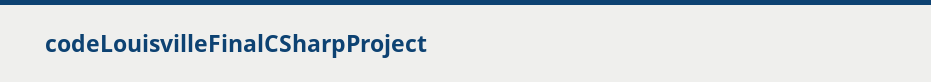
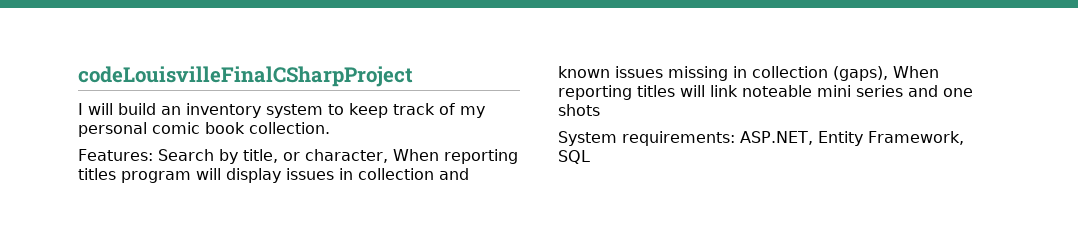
+ I will build an inventory system to keep track of my personal comic book collection.
+ Features: Search by title, or character, When reporting titles program will display issues in collection and known issues missing in collection (gaps), When reporting titles will link noteable mini series and one shots
+ System requirements: ASP.NET, Entity Framework, SQL

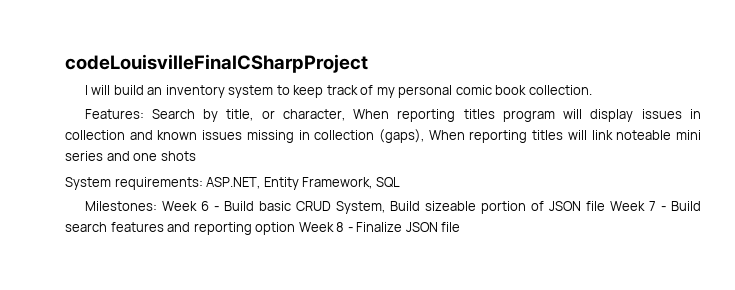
+ Milestones: Week 6 - Build basic CRUD System, Build sizeable portion of JSON file Week 7 - Build search features and reporting option Week 8 - Finalize JSON file

